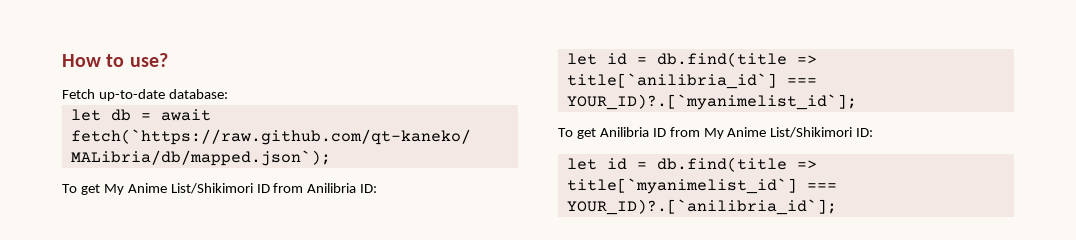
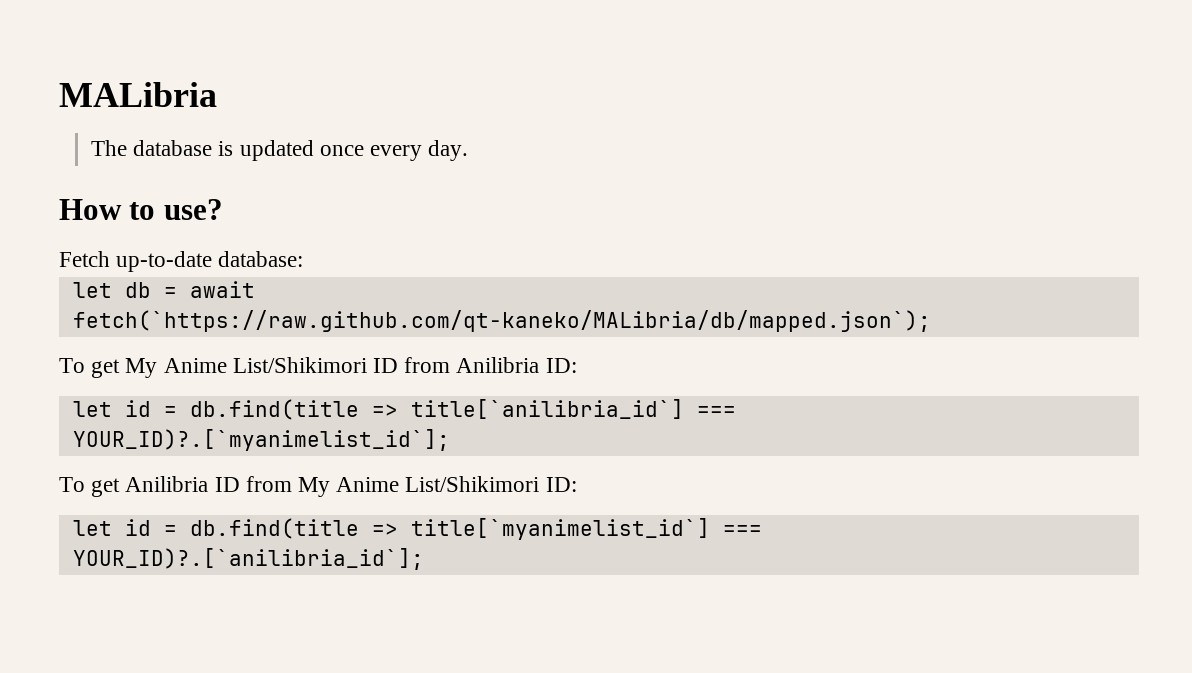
+ MALibria
+ The database is updated once every day.

